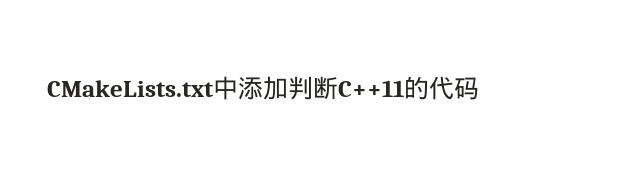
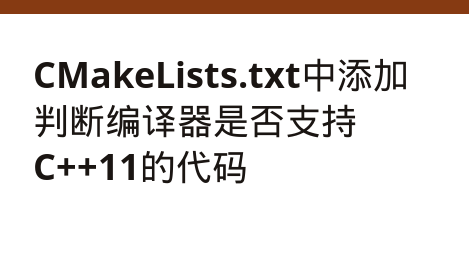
- CMakeLists.txt中添加判断C++11的代码
+ CMakeLists.txt中添加判断编译器是否支持C++11的代码

